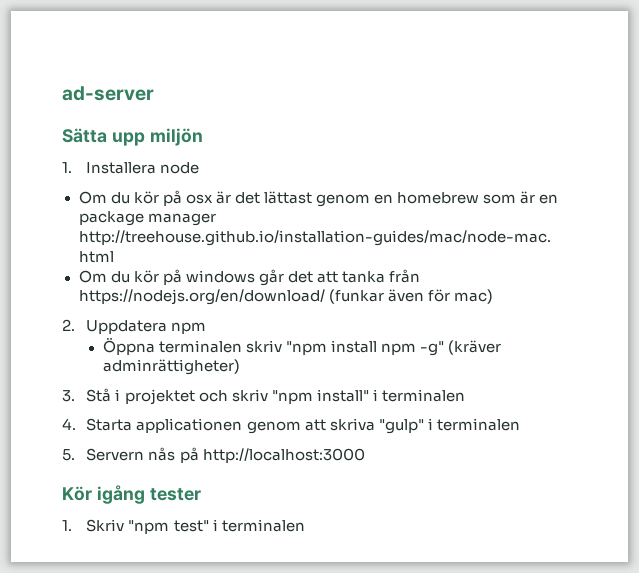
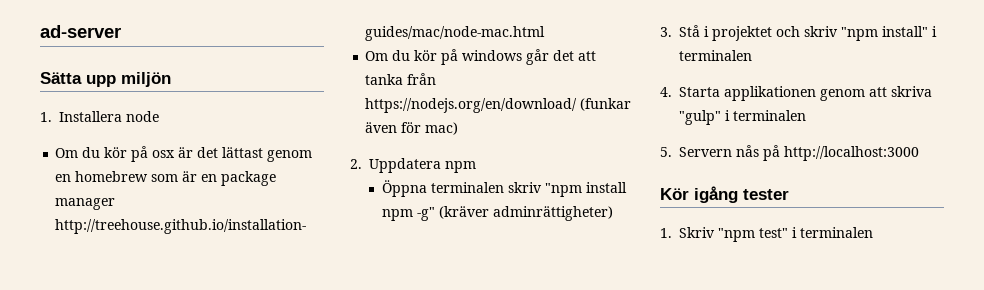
- 4. Starta applicationen genom att skriva "gulp" i terminalen
+ 4. Starta applikationen genom att skriva "gulp" i terminalen

